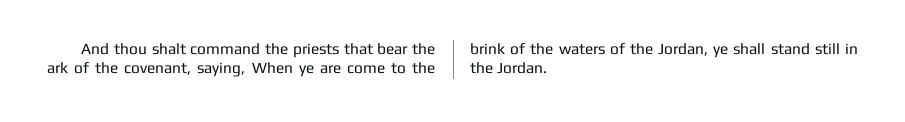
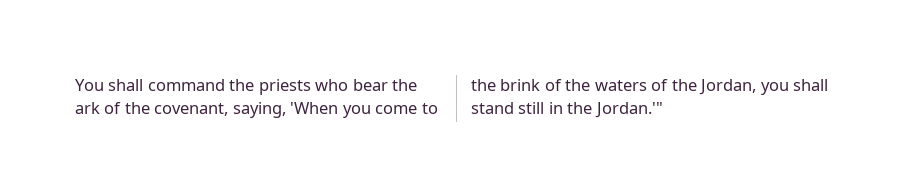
- And thou shalt command the priests that bear the ark of the covenant, saying, When ye are come to the brink of the waters of the Jordan, ye shall stand still in the Jordan.
+ You shall command the priests who bear the ark of the covenant, saying, 'When you come to the brink of the waters of the Jordan, you shall stand still in the Jordan.'"

